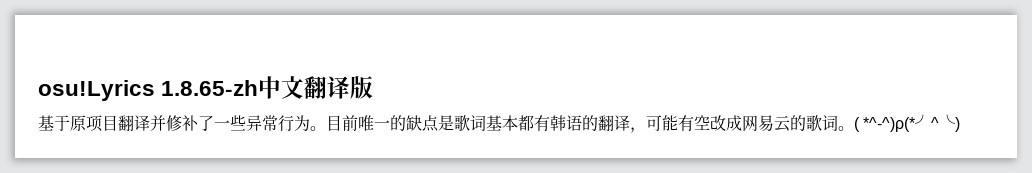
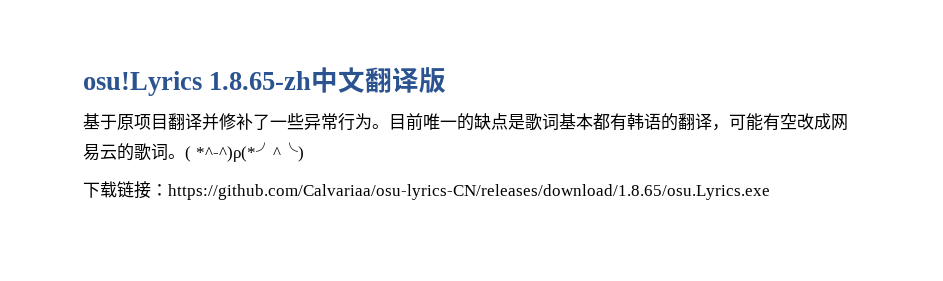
+ 下载链接：https://github.com/Calvariaa/osu-lyrics-CN/releases/download/1.8.65/osu.Lyrics.exe

